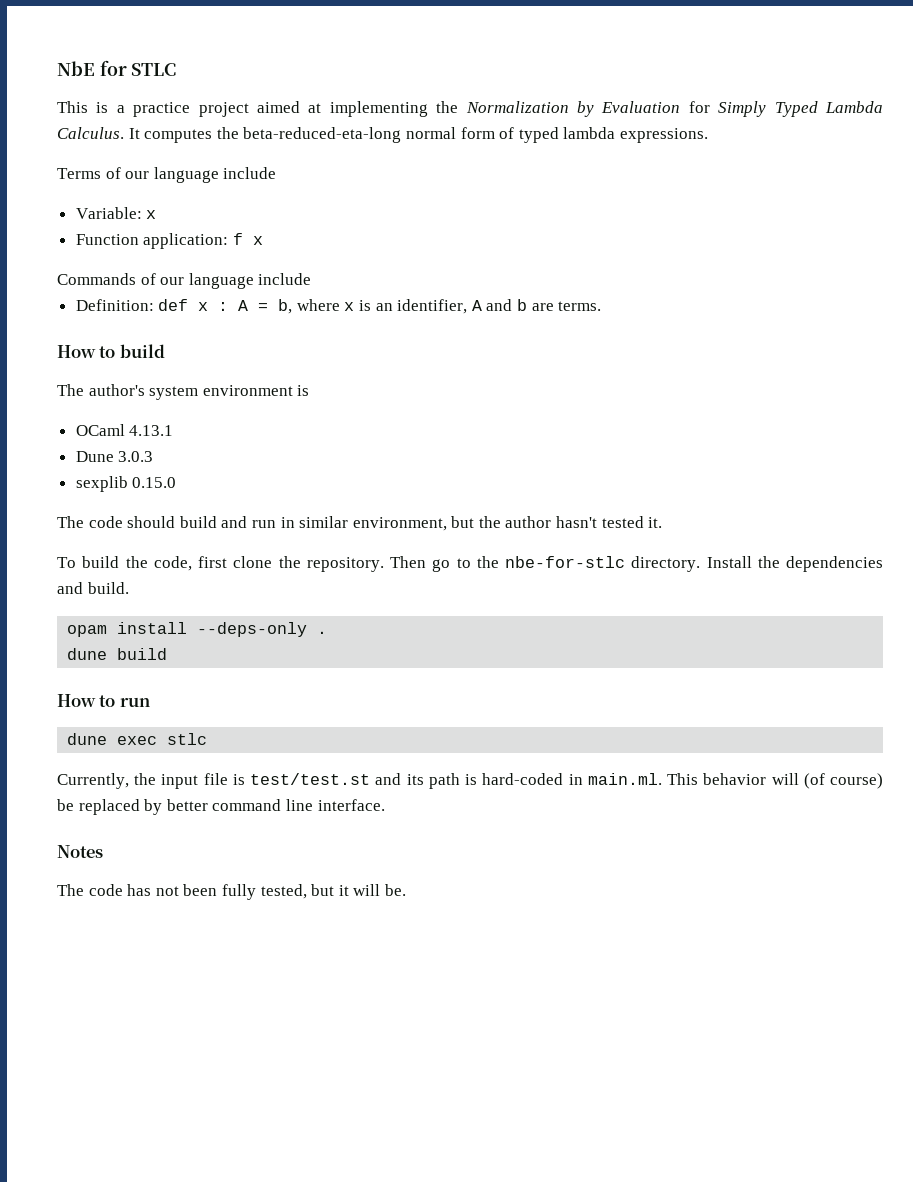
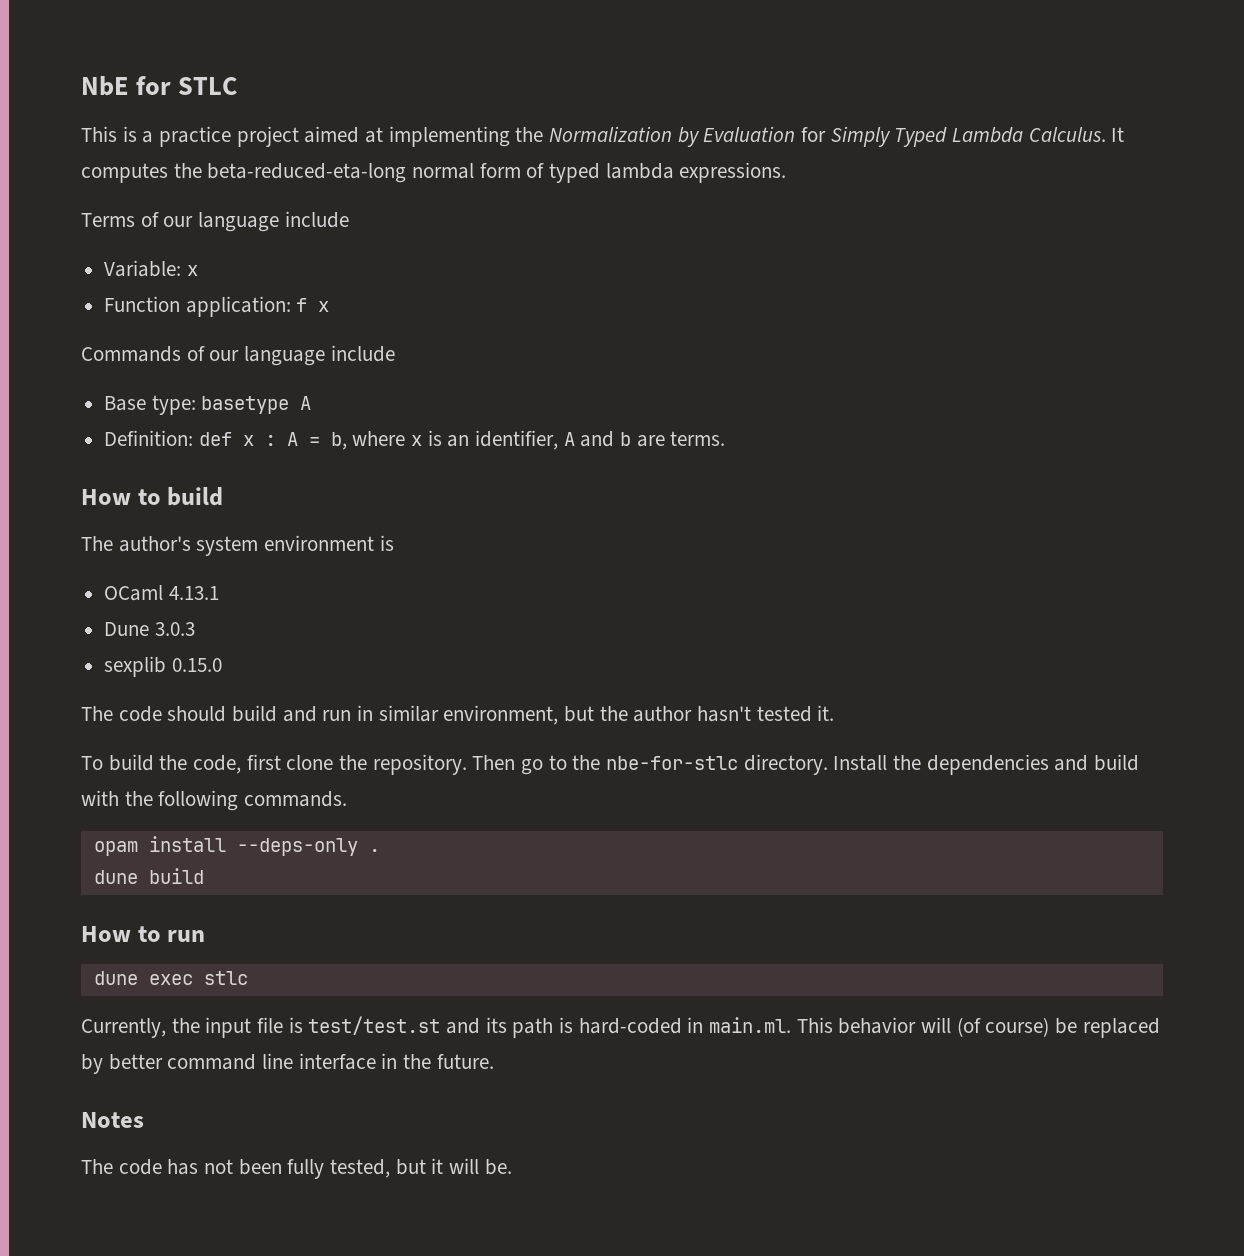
+ Base type: basetype A
- Install the dependencies and build.
+ Install the dependencies and build with the following commands.
- Currently, the input file is test/test.st and its path is hard-coded in main.ml. This behavior will (of course) be replaced by better command line interface.
+ Currently, the input file is test/test.st and its path is hard-coded in main.ml. This behavior will (of course) be replaced by better command line interface in the future.

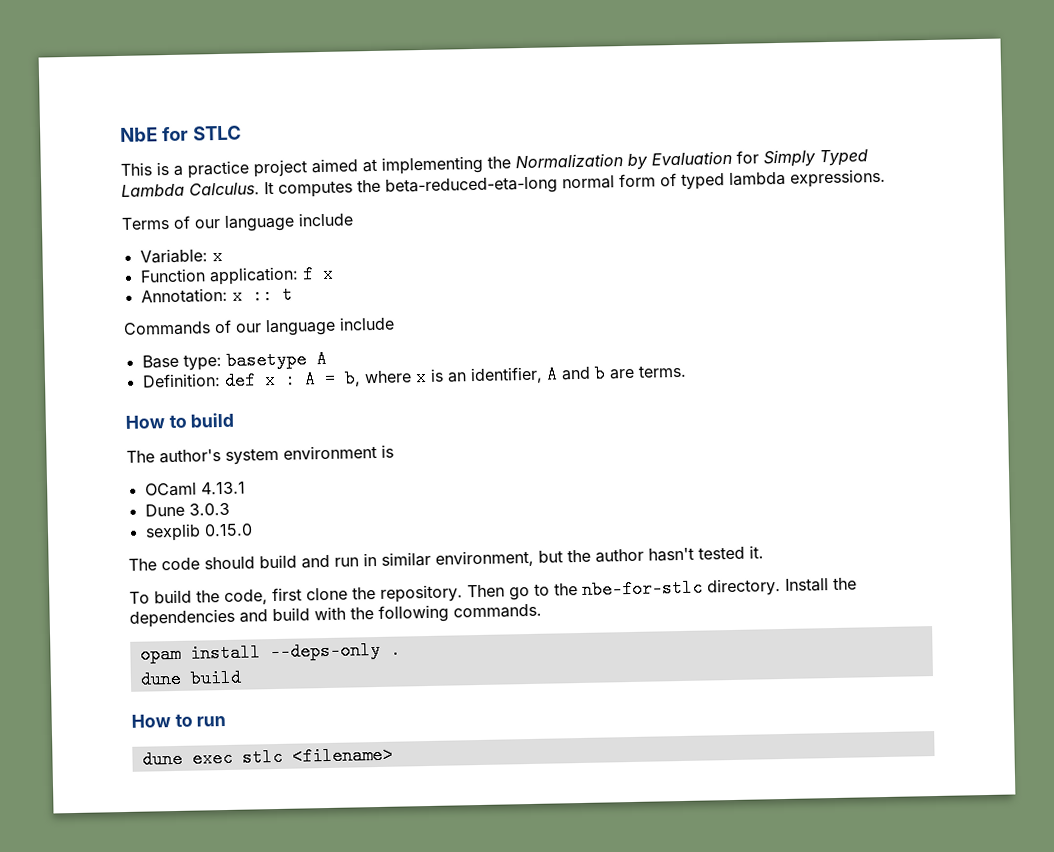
+ Annotation: x :: t
- dune exec stlc
- Currently, the input file is test/test.st and its path is hard-coded in main.ml. This behavior will (of course) be replaced by better command line interface in the future.
- Notes
- The code has not been fully tested, but it will be.
+ dune exec stlc <filename>

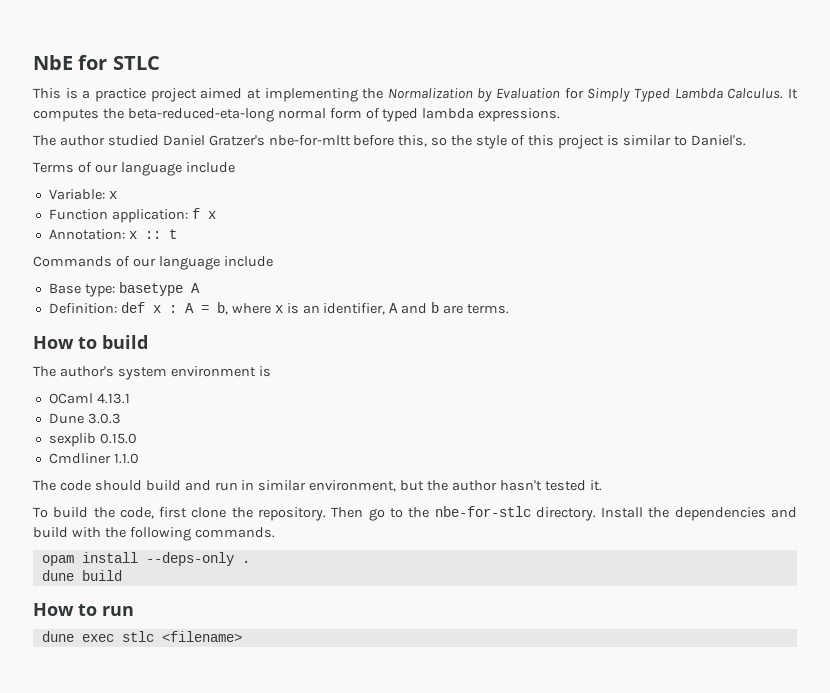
+ The author studied Daniel Gratzer's nbe-for-mltt before this, so the style of this project is similar to Daniel's.
+ Cmdliner 1.1.0

